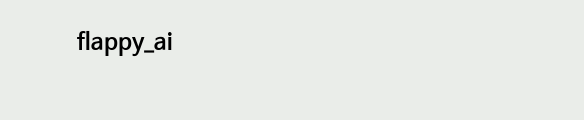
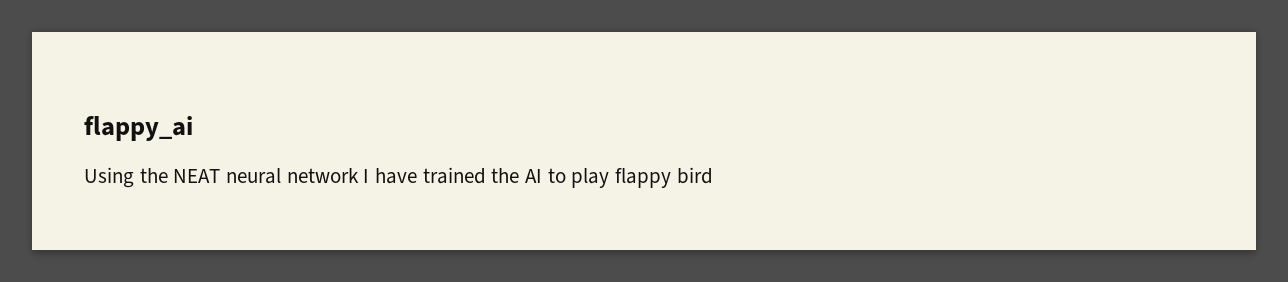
+ Using the NEAT neural network I have trained the AI to play flappy bird

